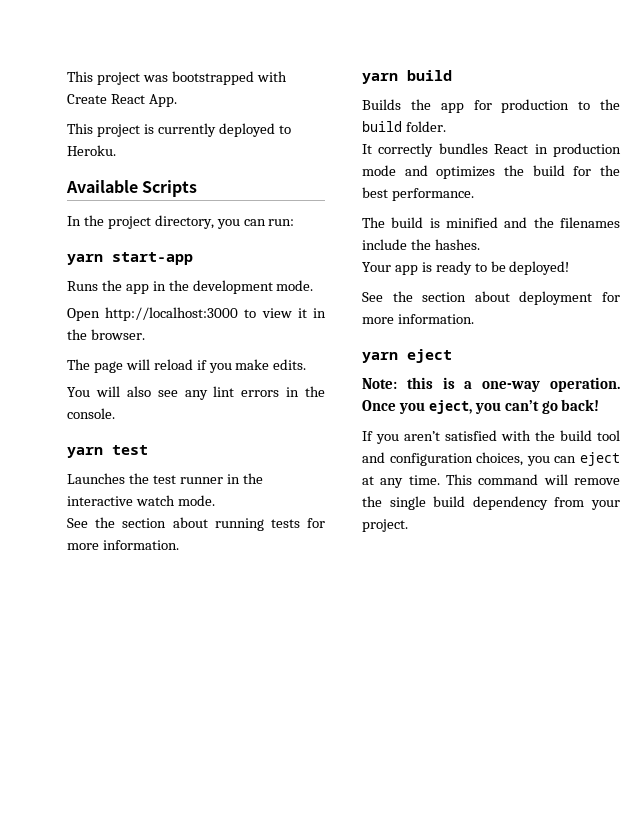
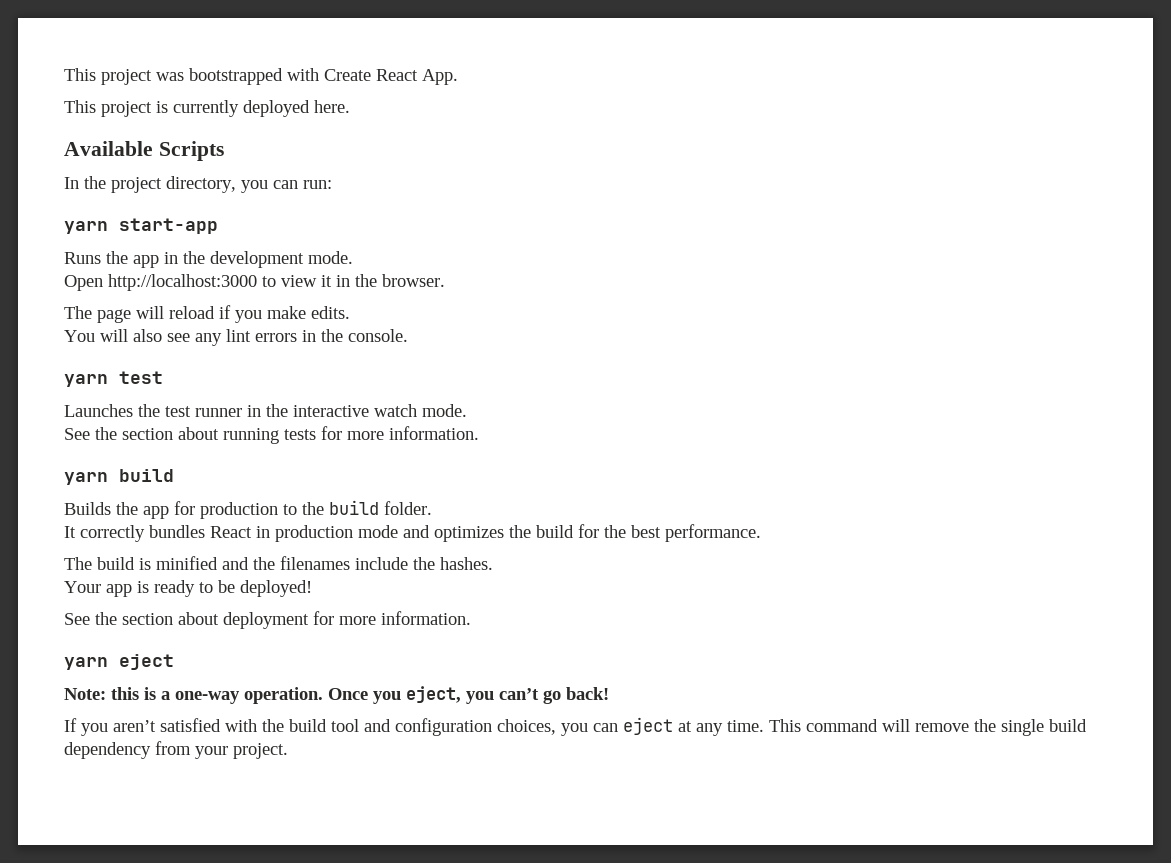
- This project is currently deployed to Heroku.
+ This project is currently deployed here.

